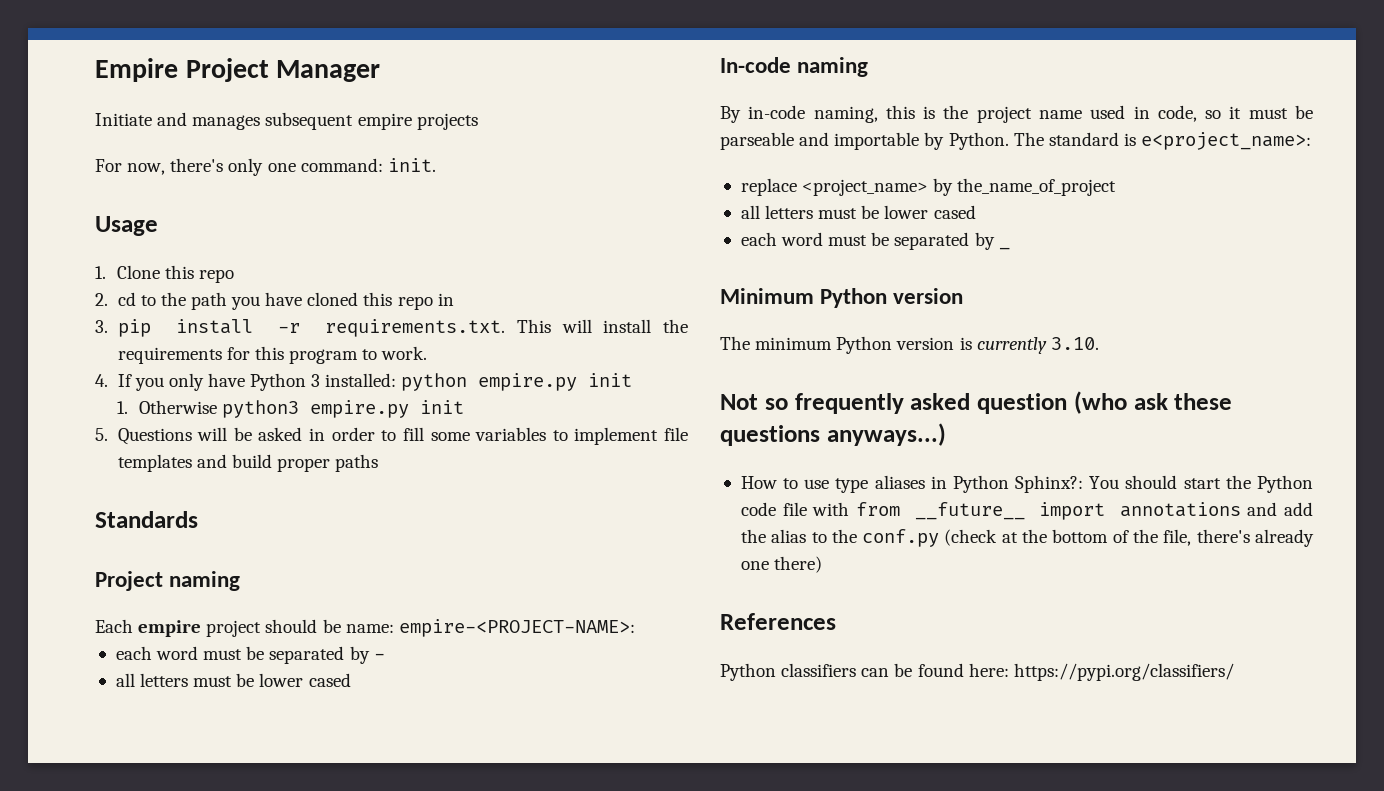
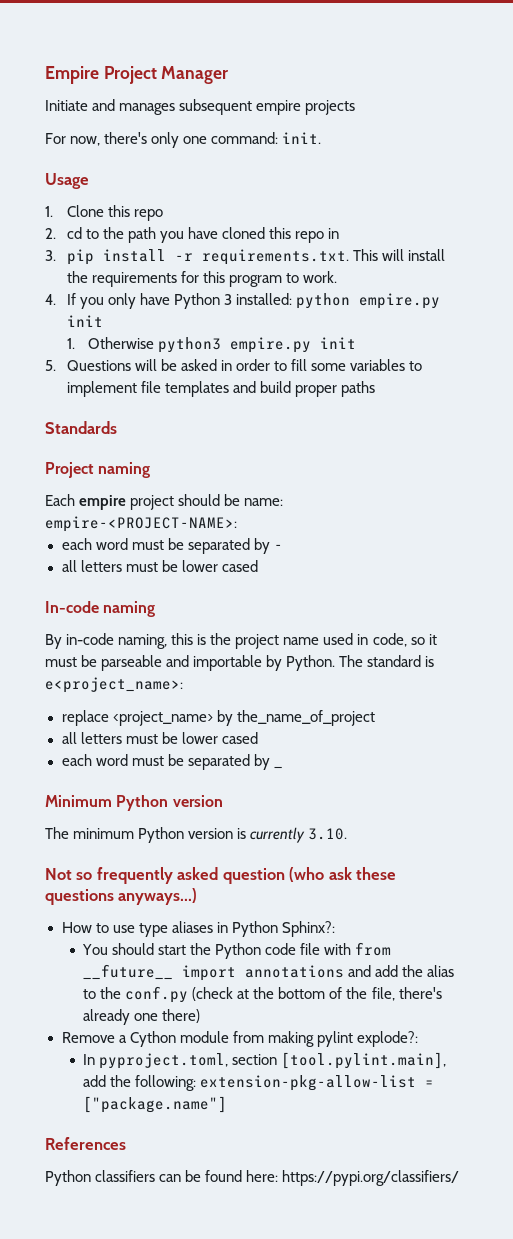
- How to use type aliases in Python Sphinx?: You should start the Python code file with from __future__ import annotations and add the alias to the conf.py (check at the bottom of the file, there's already one there)
+ How to use type aliases in Python Sphinx?:
+ You should start the Python code file with from __future__ import annotations and add the alias to the conf.py (check at the bottom of the file, there's already one there)
+ Remove a Cython module from making pylint explode?:
+ In pyproject.toml, section [tool.pylint.main], add the following: extension-pkg-allow-list = ["package.name"]

